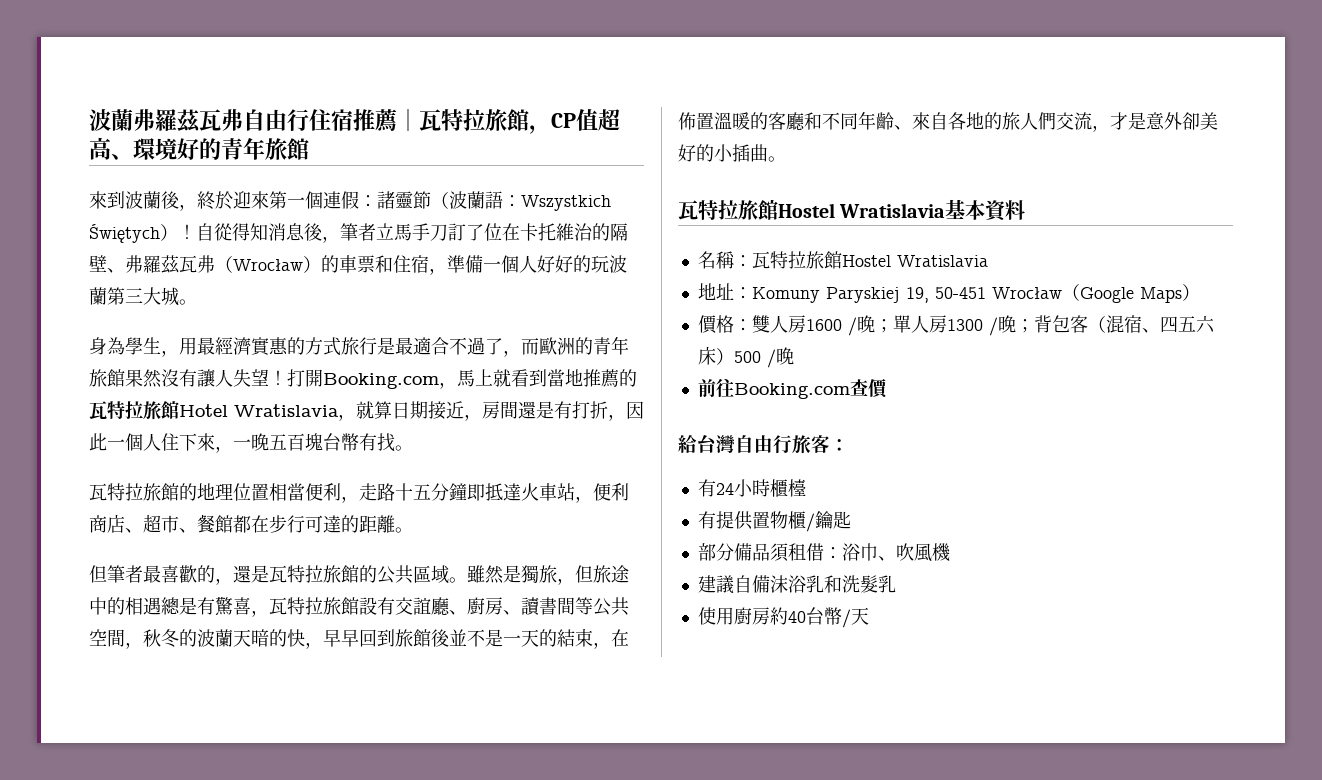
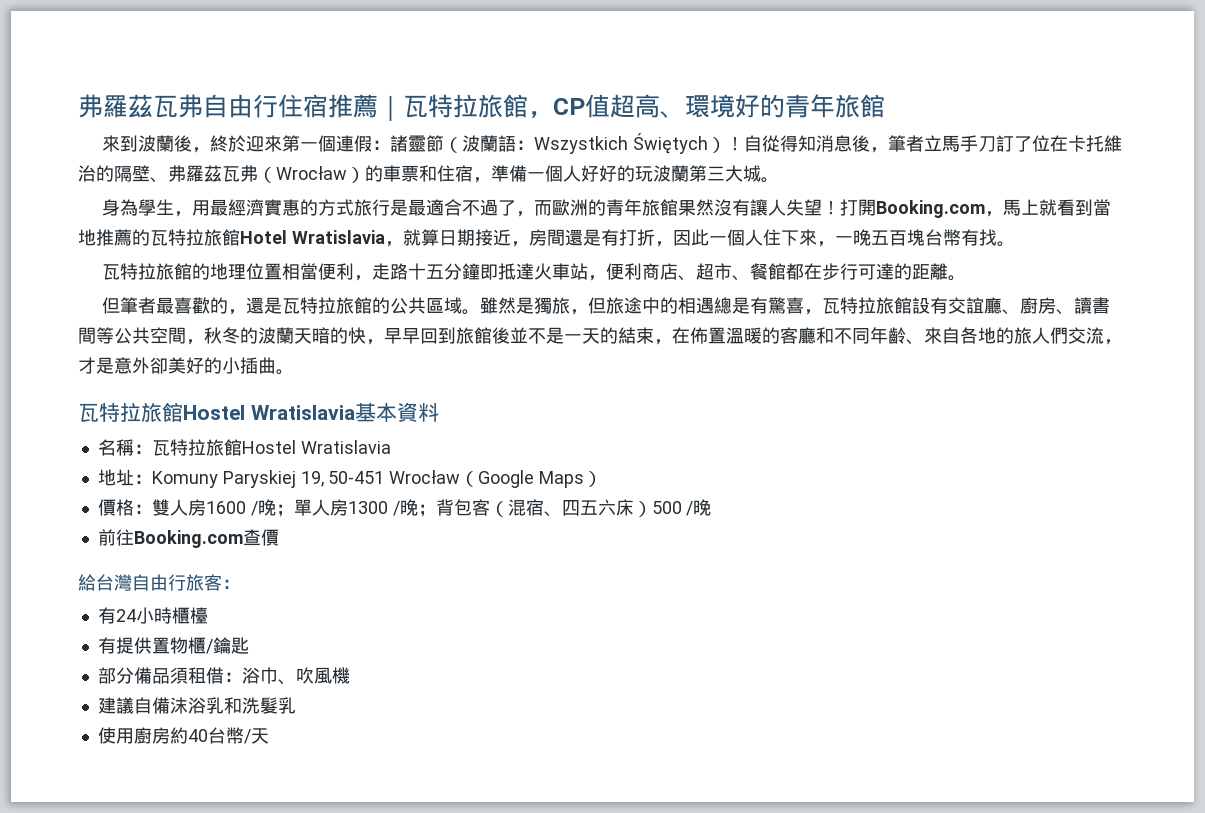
- 波蘭弗羅茲瓦弗自由行住宿推薦｜瓦特拉旅館，CP值超高、環境好的青年旅館
+ 弗羅茲瓦弗自由行住宿推薦｜瓦特拉旅館，CP值超高、環境好的青年旅館

